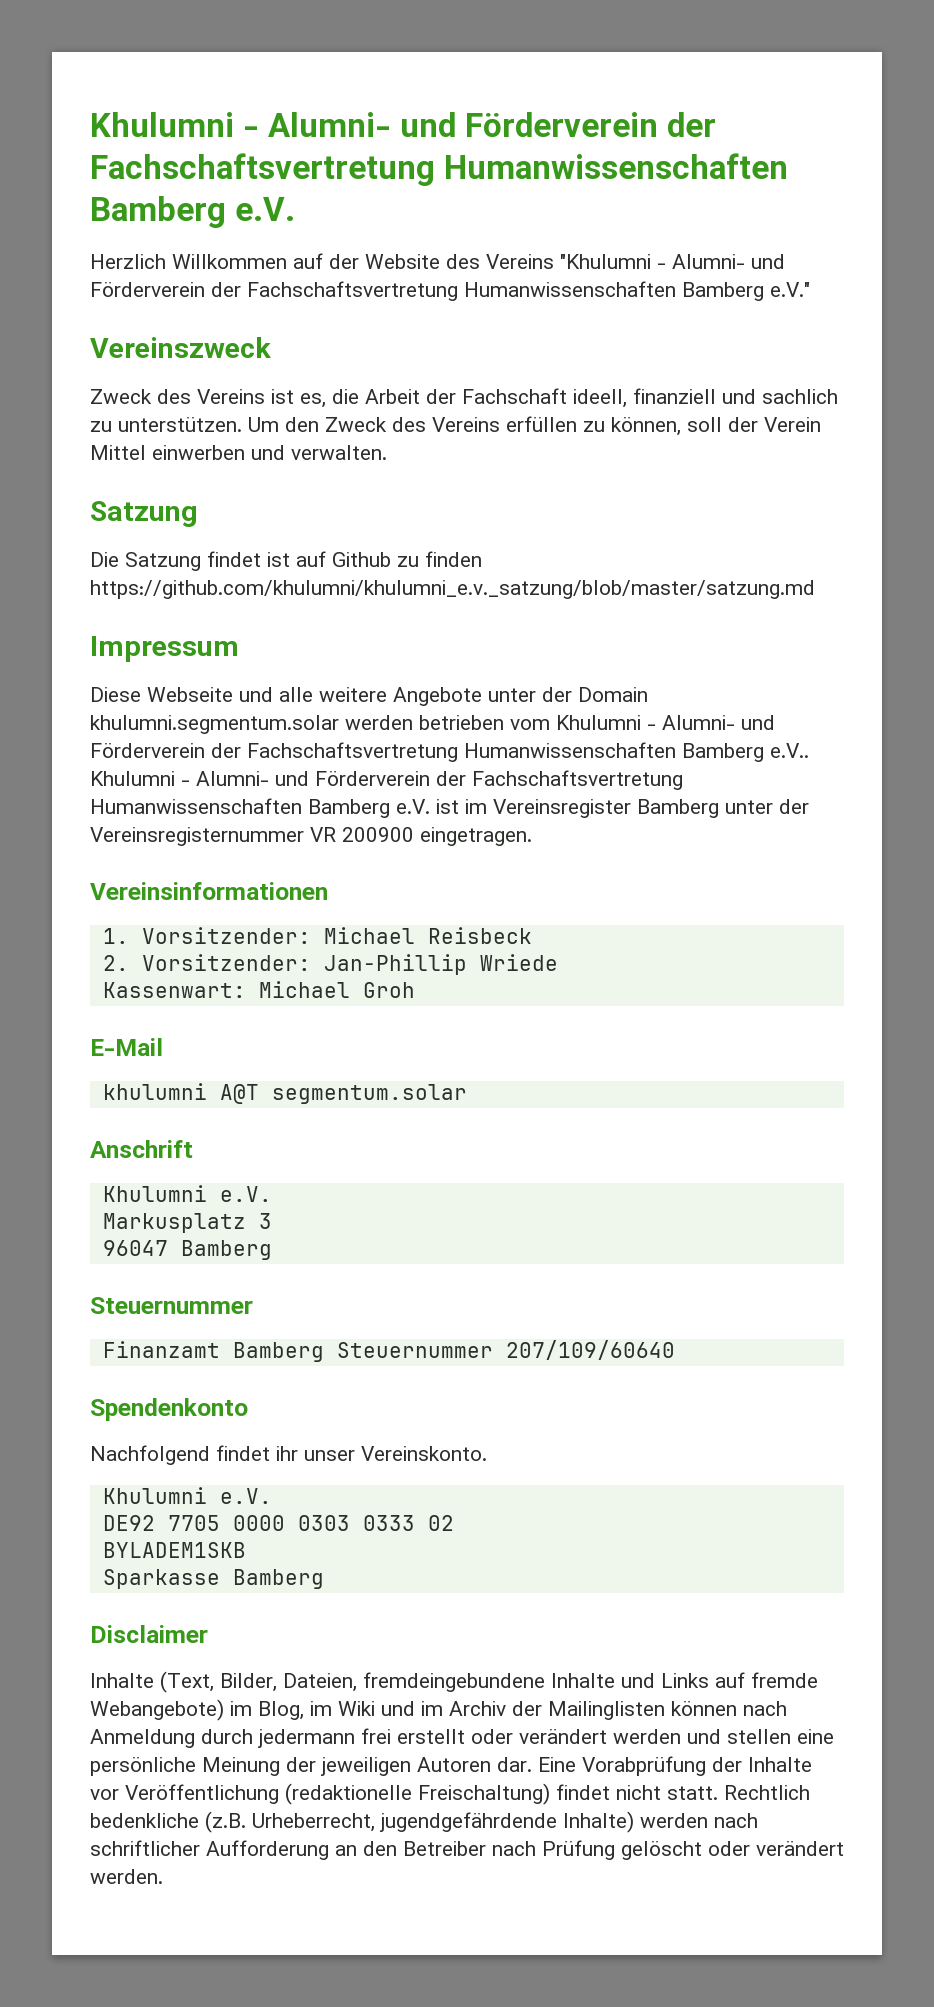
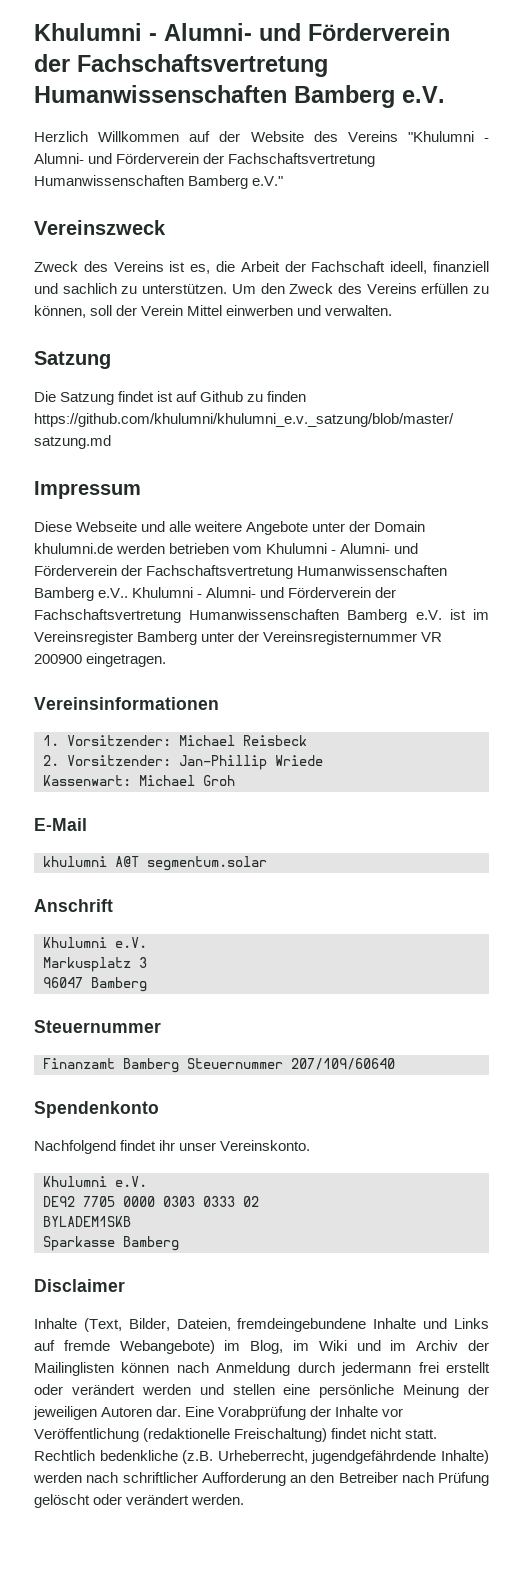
- Diese Webseite und alle weitere Angebote unter der Domain khulumni.segmentum.solar werden betrieben vom Khulumni - Alumni- und Förderverein der Fachschaftsvertretung Humanwissenschaften Bamberg e.V..
+ Diese Webseite und alle weitere Angebote unter der Domain khulumni.de werden betrieben vom Khulumni - Alumni- und Förderverein der Fachschaftsvertretung Humanwissenschaften Bamberg e.V..

